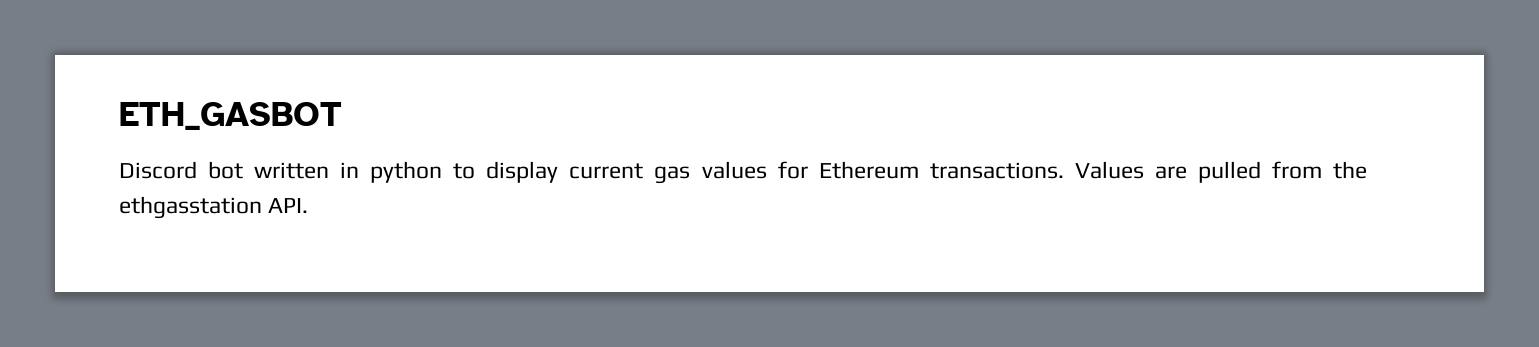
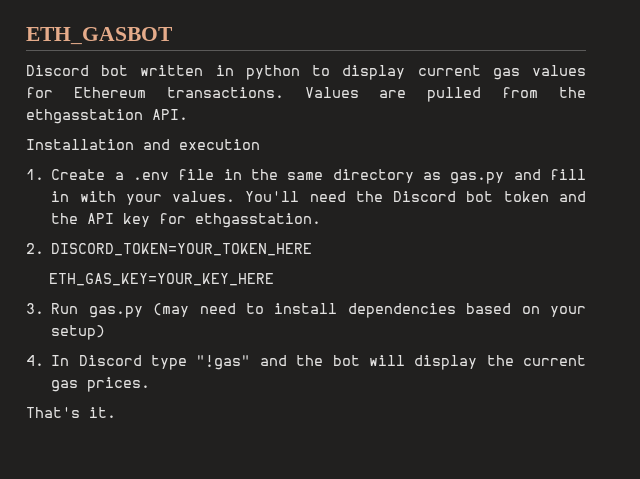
+ Installation and execution
+ 1. Create a .env file in the same directory as gas.py and fill in with your values. You'll need the Discord bot token and the API key for ethgasstation.
+ 2. DISCORD_TOKEN=YOUR_TOKEN_HERE
+ ETH_GAS_KEY=YOUR_KEY_HERE
+ 3. Run gas.py (may need to install dependencies based on your setup)
+ 4. In Discord type "!gas" and the bot will display the current gas prices.
+ That's it.

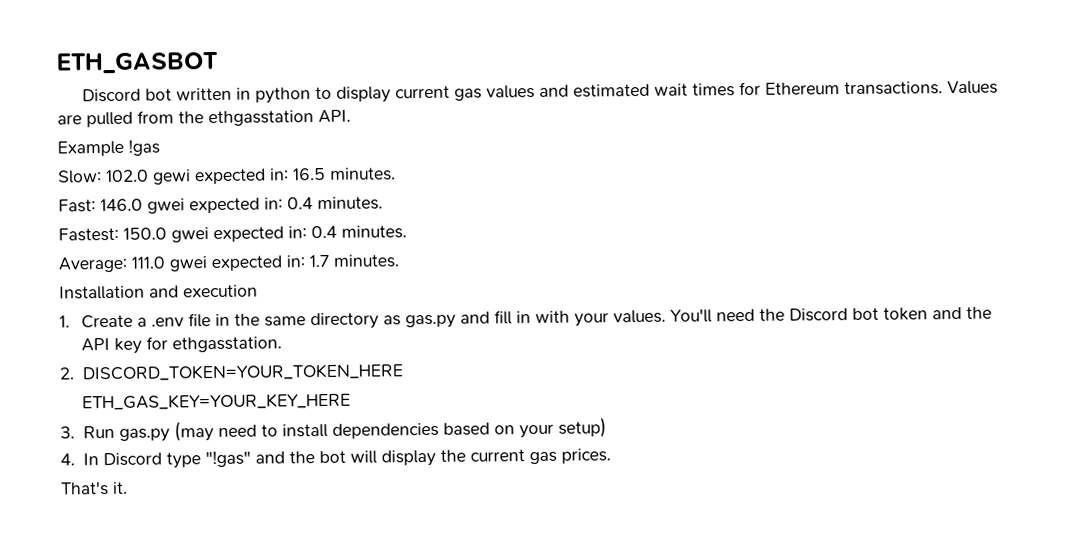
- Discord bot written in python to display current gas values for Ethereum transactions.
+ Discord bot written in python to display current gas values and estimated wait times for Ethereum transactions.
+ Example !gas
+ Slow: 102.0 gewi expected in: 16.5 minutes.
+ Fast: 146.0 gwei expected in: 0.4 minutes.
+ Fastest: 150.0 gwei expected in: 0.4 minutes.
+ Average: 111.0 gwei expected in: 1.7 minutes.

